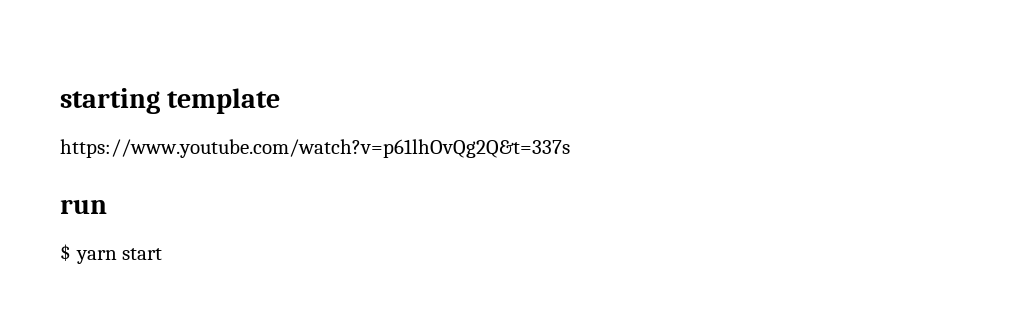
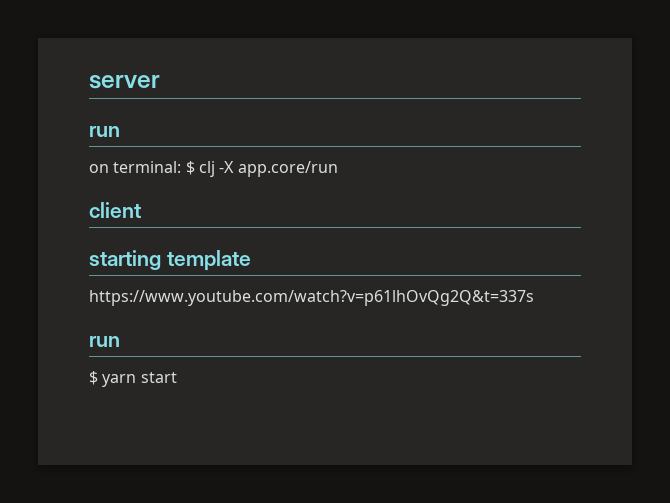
+ server
+ run
+ on terminal: $ clj -X app.core/run
+ client

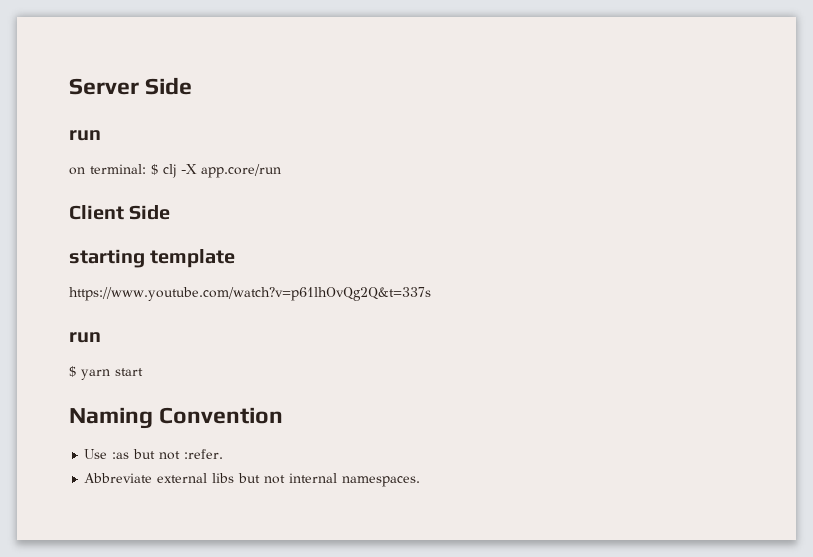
- server
+ Server Side
- client
+ Client Side
+ Naming Convention
+ Use :as but not :refer.
+ Abbreviate external libs but not internal namespaces.

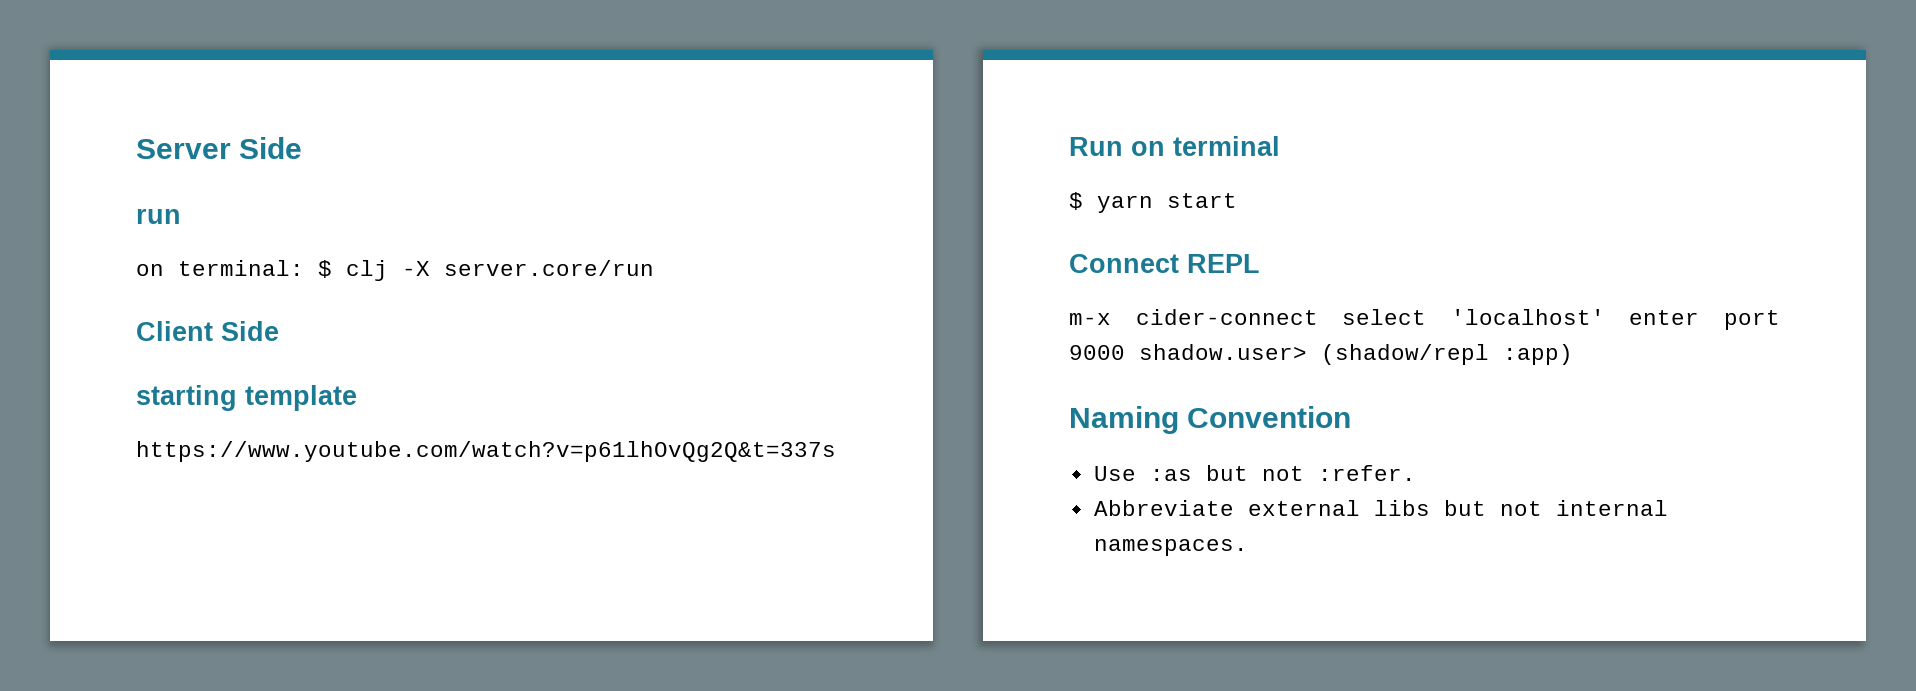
- on terminal: $ clj -X app.core/run
+ on terminal: $ clj -X server.core/run
  https://www.youtube.com/watch?v=p61lhOvQg2Q&t=337s
- run
+ Run on terminal
+ Connect REPL
+ m-x cider-connect select 'localhost' enter port 9000 shadow.user> (shadow/repl :app)

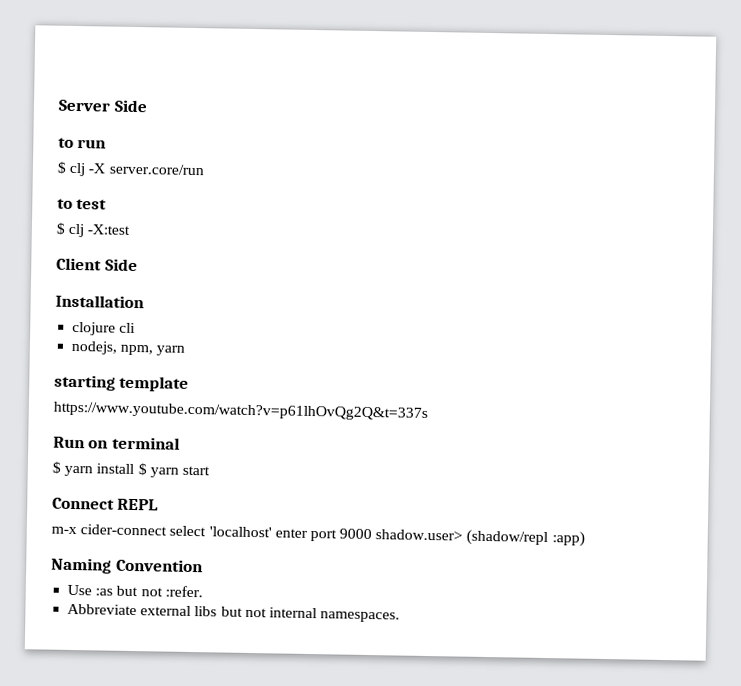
- run
+ to run
- on terminal: $ clj -X server.core/run
+ $ clj -X server.core/run
+ to test
+ $ clj -X:test
  Client Side
+ Installation
+ clojure cli
+ nodejs, npm, yarn
- $ yarn start
+ $ yarn install $ yarn start

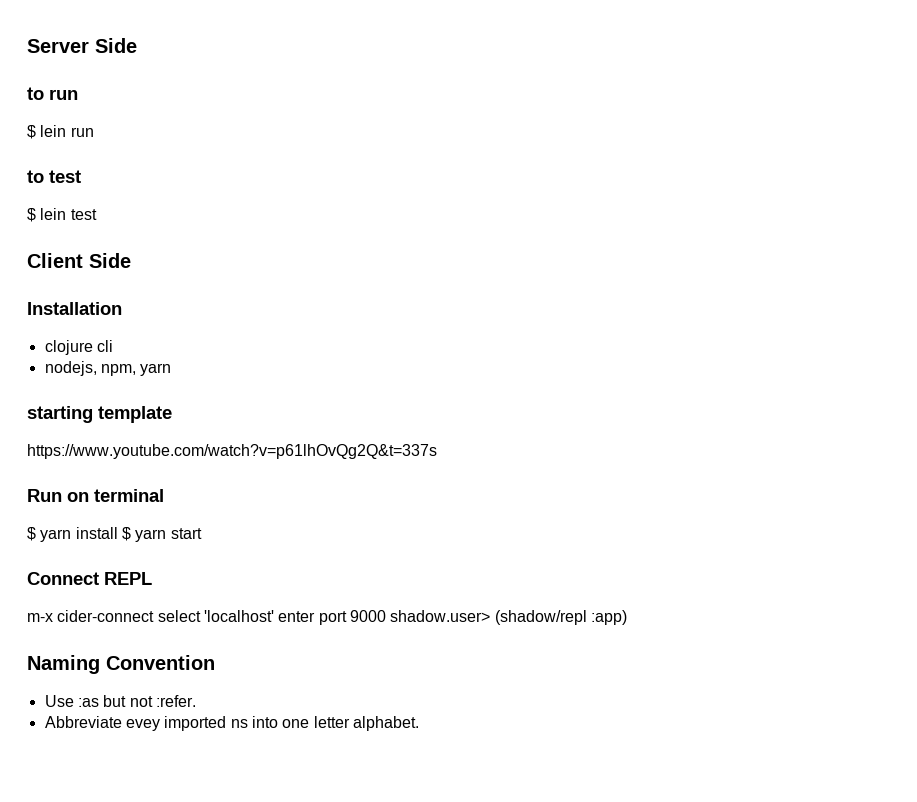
- $ clj -X server.core/run
+ $ lein run
- $ clj -X:test
+ $ lein test
- Abbreviate external libs but not internal namespaces.
+ Abbreviate evey imported ns into one letter alphabet.

